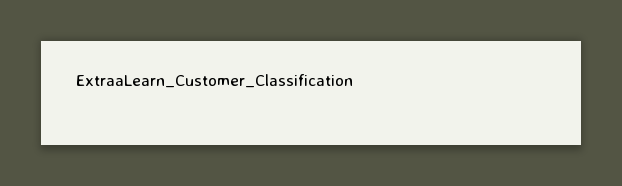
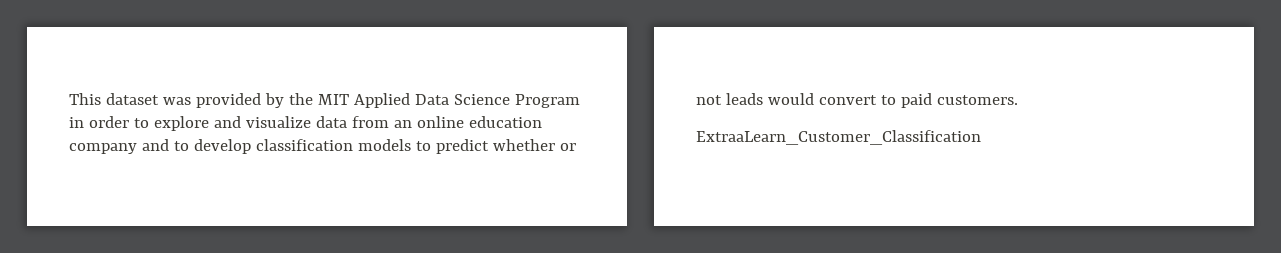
+ This dataset was provided by the MIT Applied Data Science Program in order to explore and visualize data from an online education company and to develop classification models to predict whether or not leads would convert to paid customers.

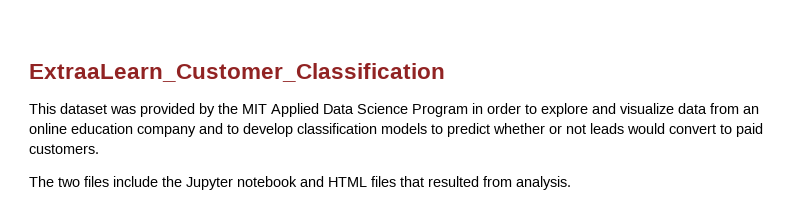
+ ExtraaLearn_Customer_Classification
- ExtraaLearn_Customer_Classification
+ The two files include the Jupyter notebook and HTML files that resulted from analysis.

